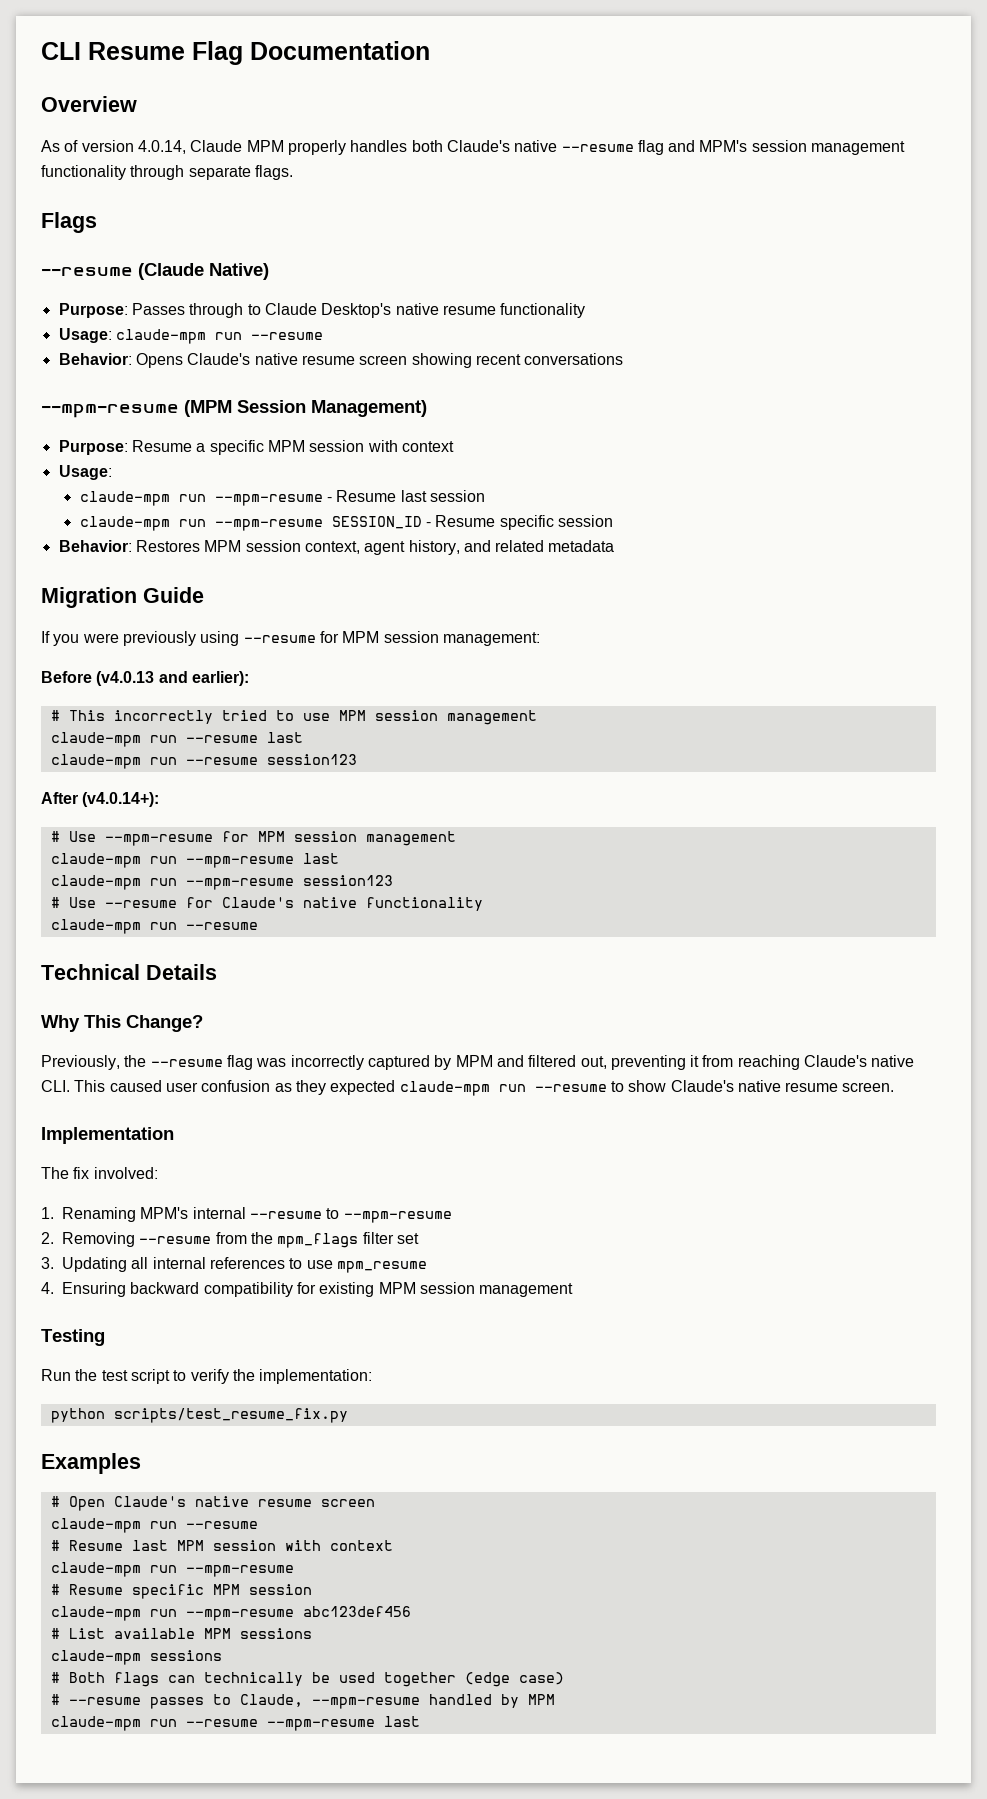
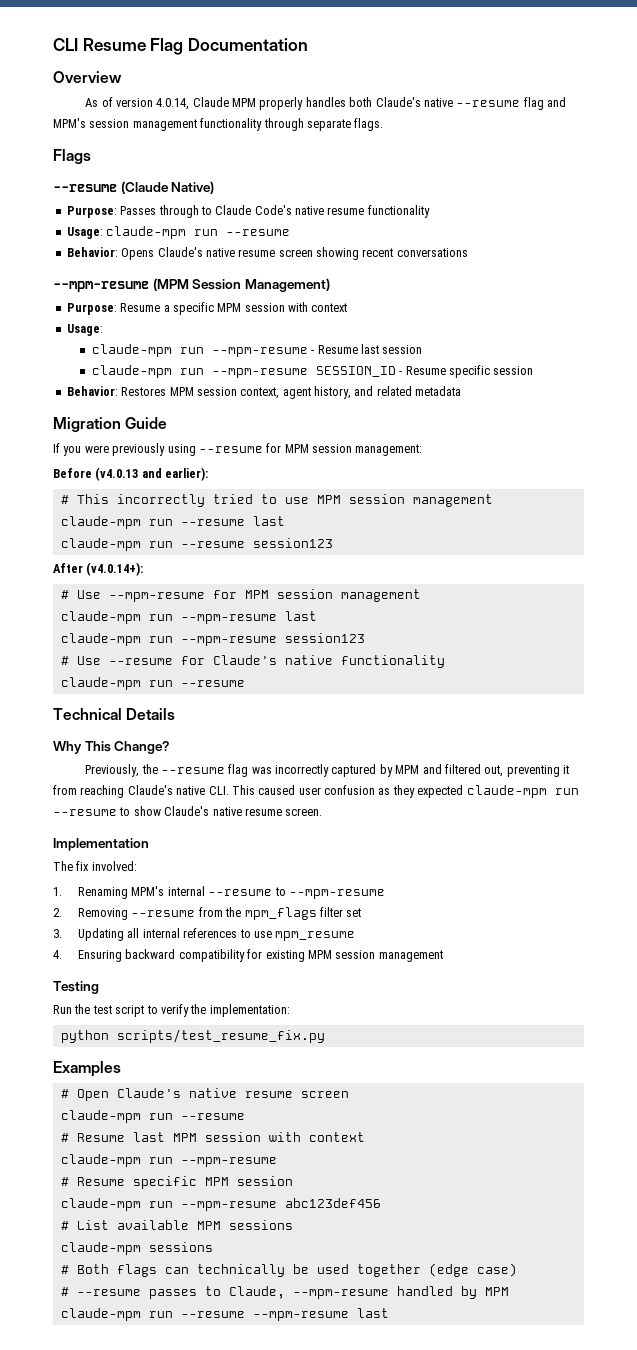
- Purpose: Passes through to Claude Desktop's native resume functionality
+ Purpose: Passes through to Claude Code's native resume functionality

